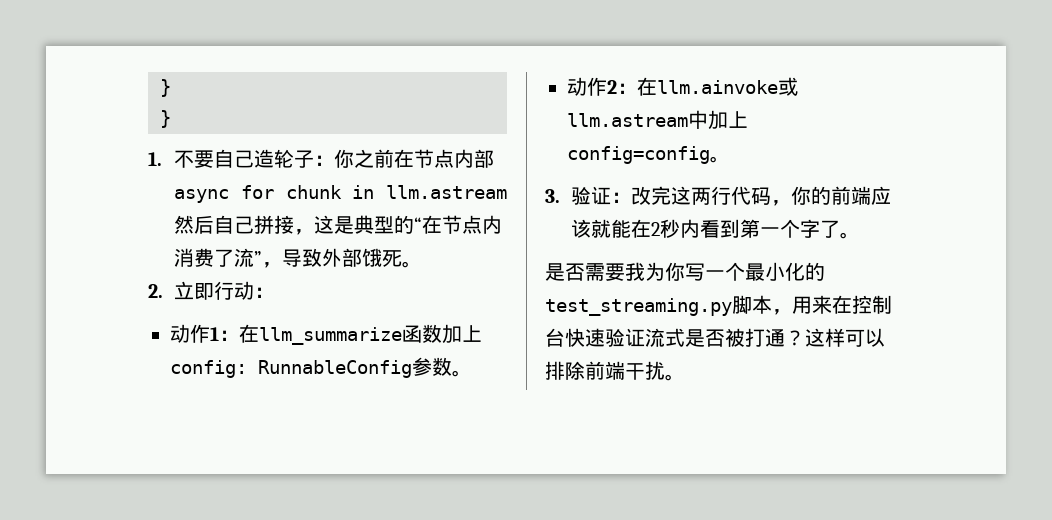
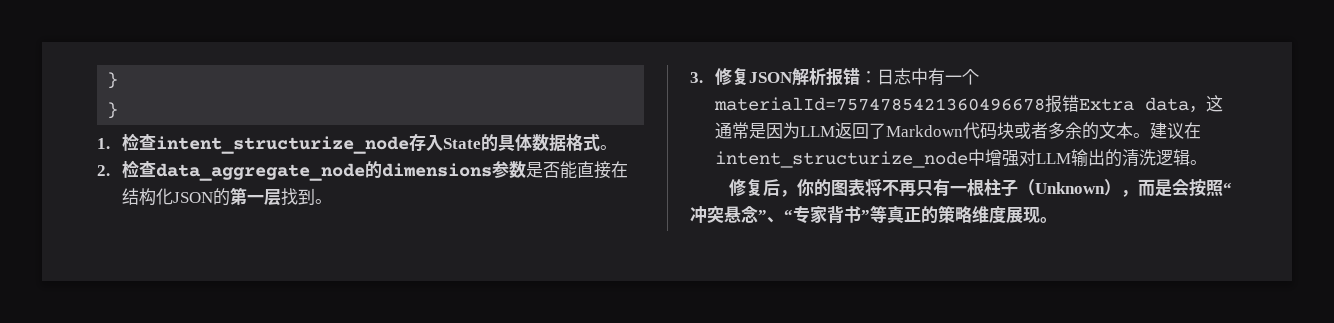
- 1.不要自己造轮子：你之前在节点内部async for chunk in llm.astream然后自己拼接，这是典型的“在节点内消费了流”，导致外部饿死。
- 2.立即行动：
- 动作1：在llm_summarize函数加上config: RunnableConfig参数。
- 动作2：在llm.ainvoke或llm.astream中加上config=config。
- 3.验证：改完这两行代码，你的前端应该就能在2秒内看到第一个字了。
- 是否需要我为你写一个最小化的test_streaming.py脚本，用来在控制台快速验证流式是否被打通？这样可以排除前端干扰。
+ 1.检查intent_structurize_node存入State的具体数据格式。
+ 2.检查data_aggregate_node的dimensions参数是否能直接在结构化JSON的第一层找到。
+ 3.修复JSON解析报错：日志中有一个materialId=7574785421360496678报错Extra data，这通常是因为LLM返回了Markdown代码块或者多余的文本。建议在intent_structurize_node中增强对LLM输出的清洗逻辑。
+ 修复后，你的图表将不再只有一根柱子（Unknown），而是会按照“冲突悬念”、“专家背书”等真正的策略维度展现。

